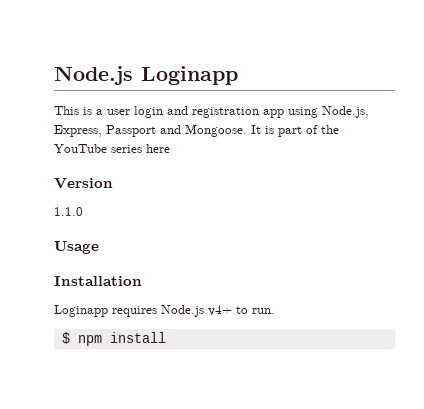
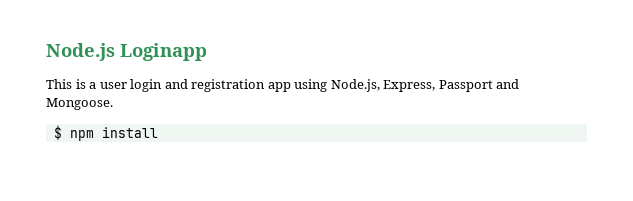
- It is part of the YouTube series here
- Version
- 1.1.0
- Usage
- Installation
- Loginapp requires Node.js v4+ to run.

